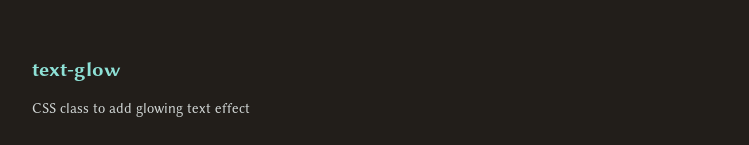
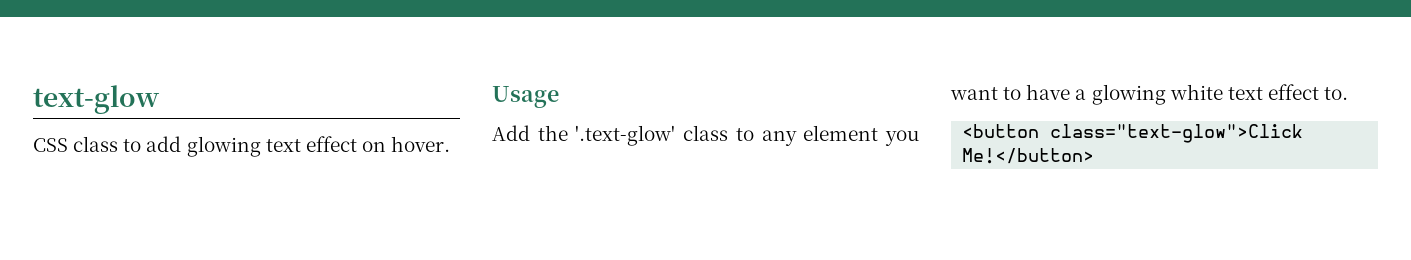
- CSS class to add glowing text effect
+ CSS class to add glowing text effect on hover.
+ Usage
+ Add the '.text-glow' class to any element you want to have a glowing white text effect to.
+ <button class="text-glow">Click Me!</button>

